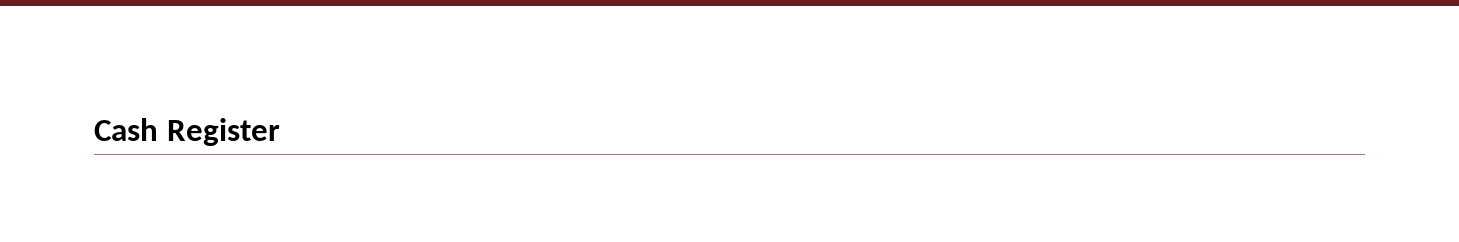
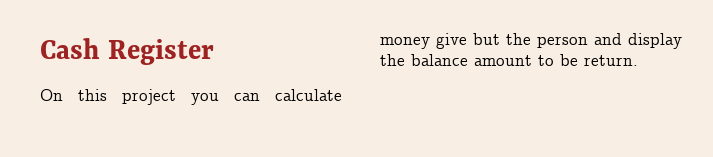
+ On this project you can calculate money give but the person and display the balance amount to be return.

